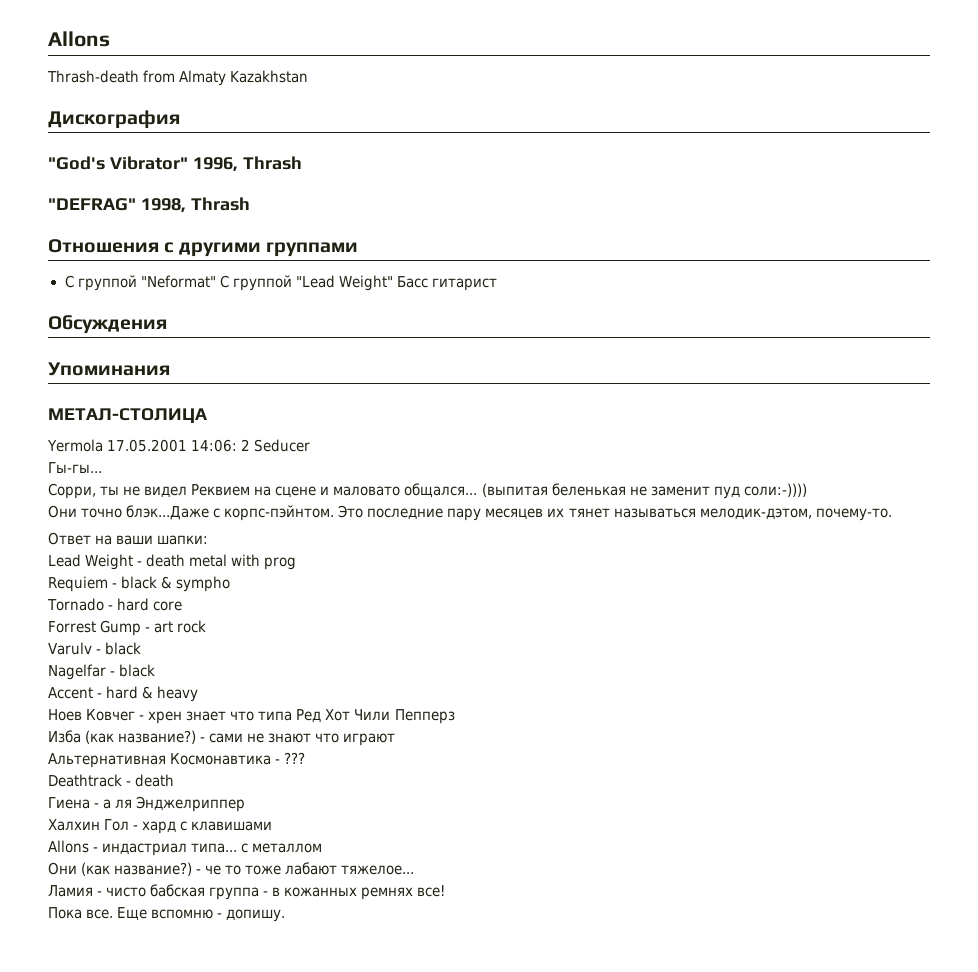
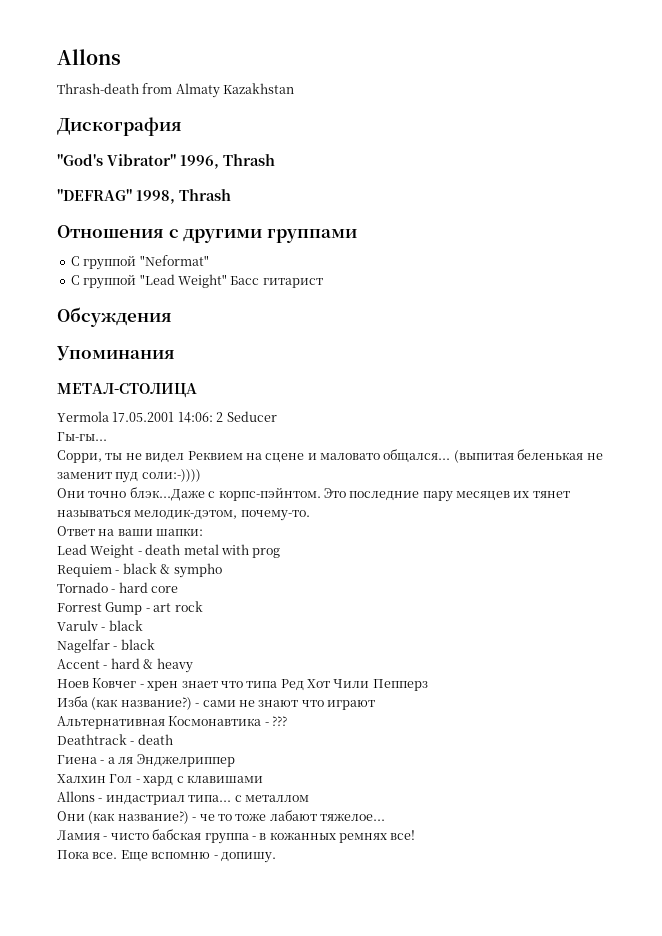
- C группой "Neformat" C группой "Lead Weight" Басс гитарист
+ C группой "Neformat"
+ C группой "Lead Weight" Басс гитарист

